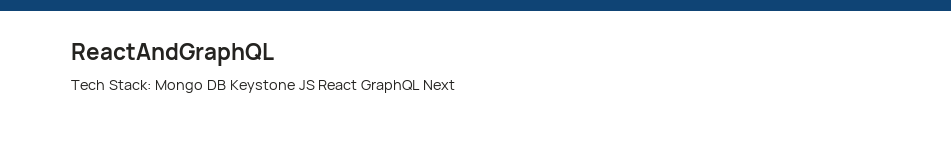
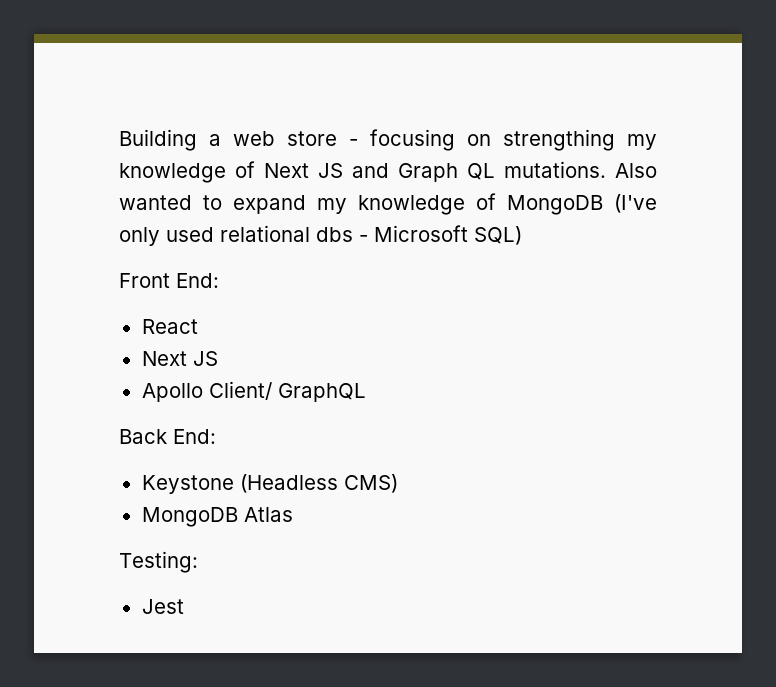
- ReactAndGraphQL
- Tech Stack: Mongo DB Keystone JS React GraphQL Next
+ Building a web store - focusing on strengthing my knowledge of Next JS and Graph QL mutations. Also wanted to expand my knowledge of MongoDB (I've only used relational dbs - Microsoft SQL)
+ Front End:
+ React
+ Next JS
+ Apollo Client/ GraphQL
+ Back End:
+ Keystone (Headless CMS)
+ MongoDB Atlas
+ Testing:
+ Jest

